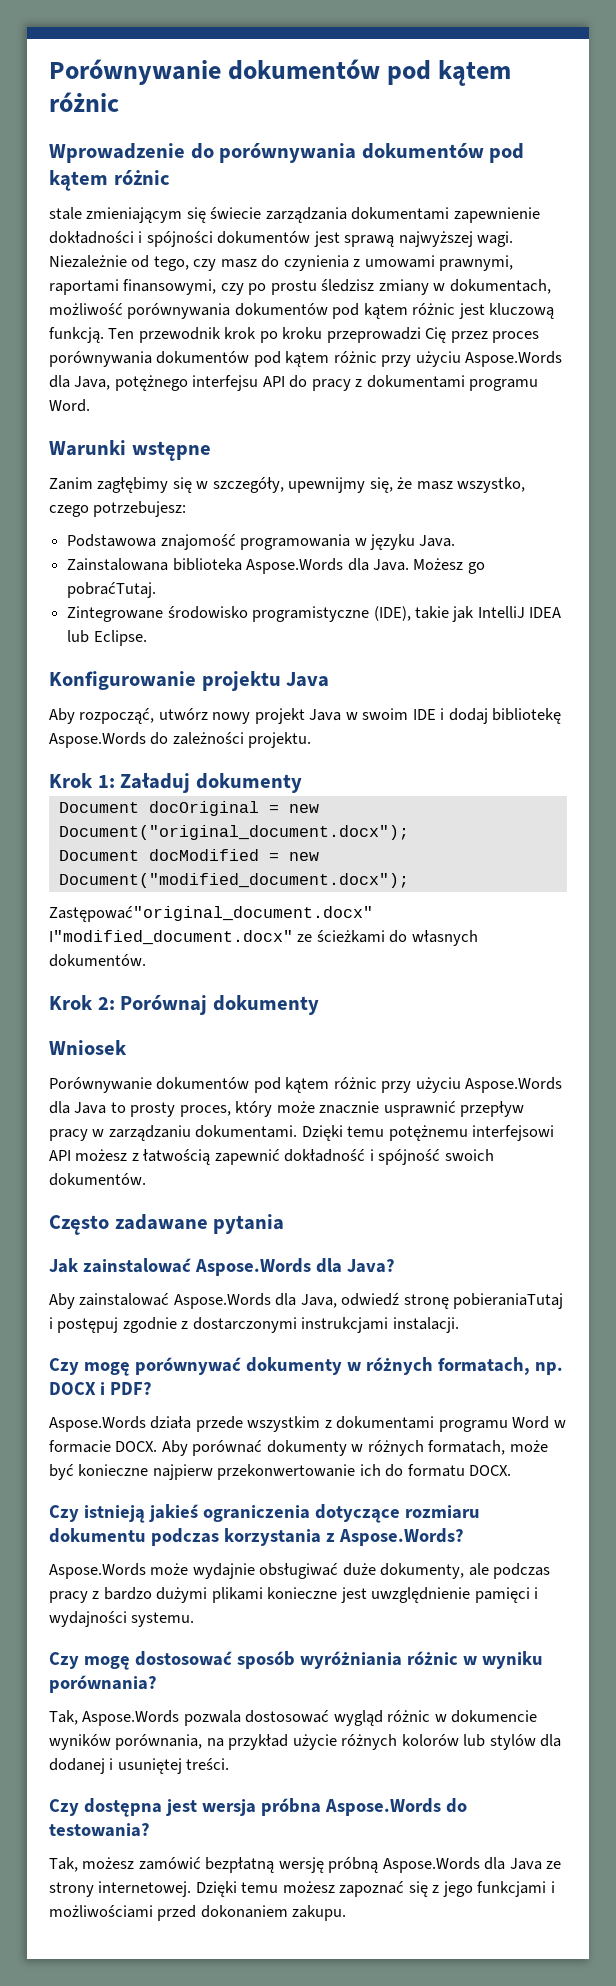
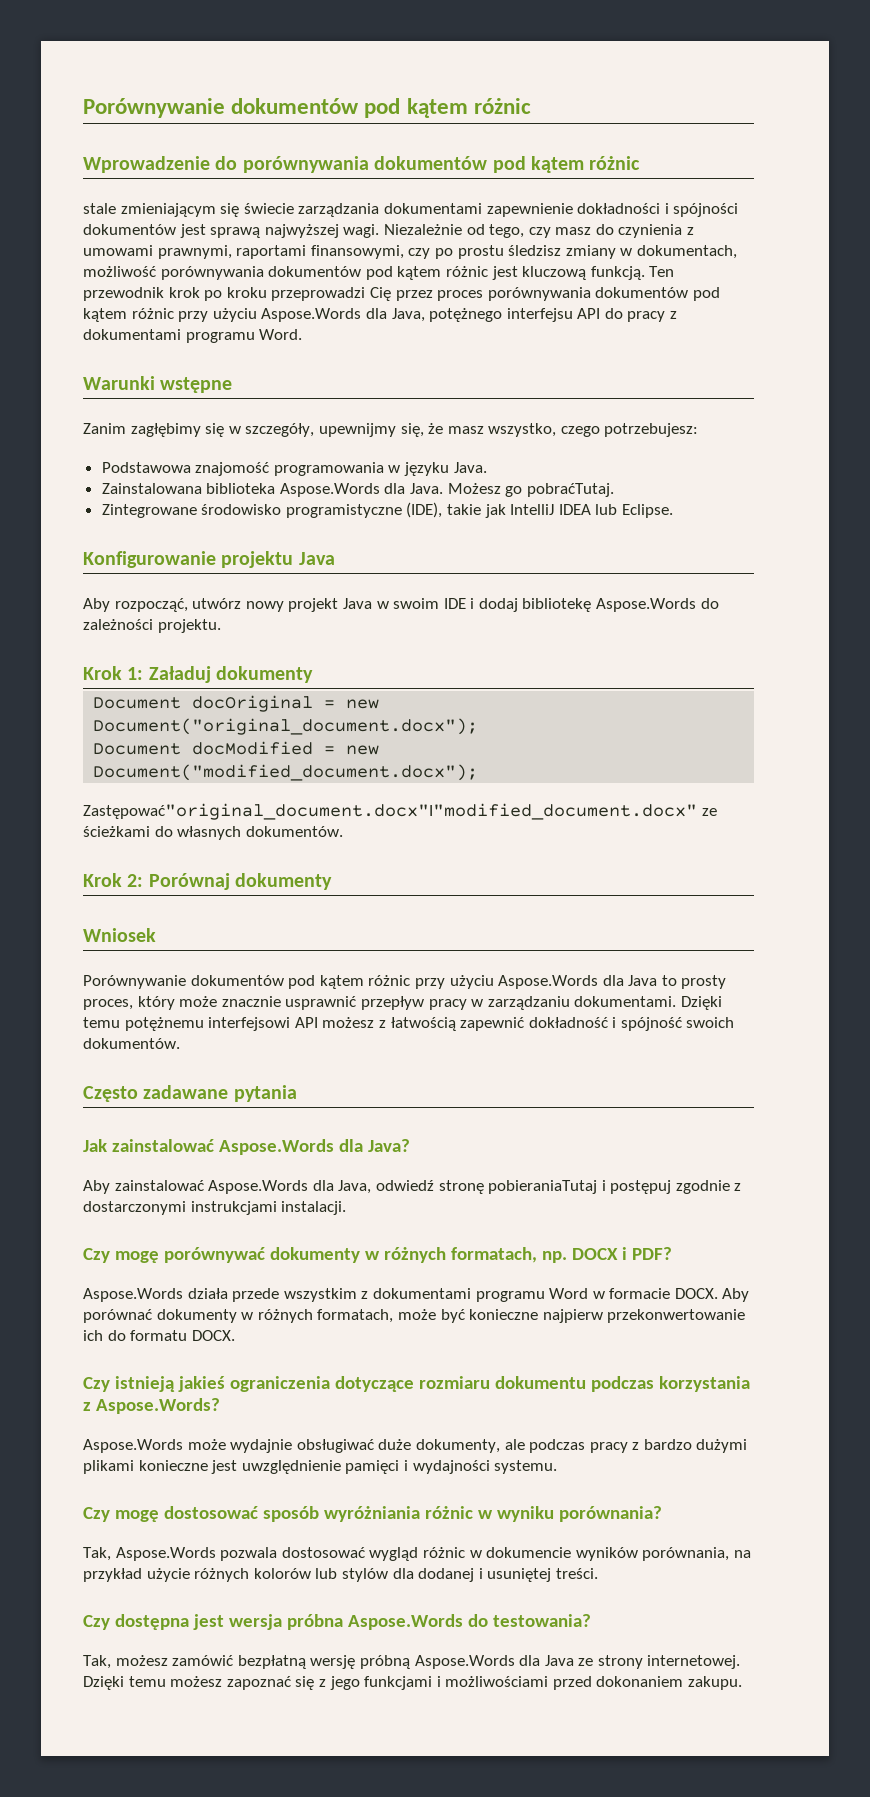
- Zastępować"original_document.docx" I"modified_document.docx" ze ścieżkami do własnych dokumentów.
+ Zastępować"original_document.docx"I"modified_document.docx" ze ścieżkami do własnych dokumentów.

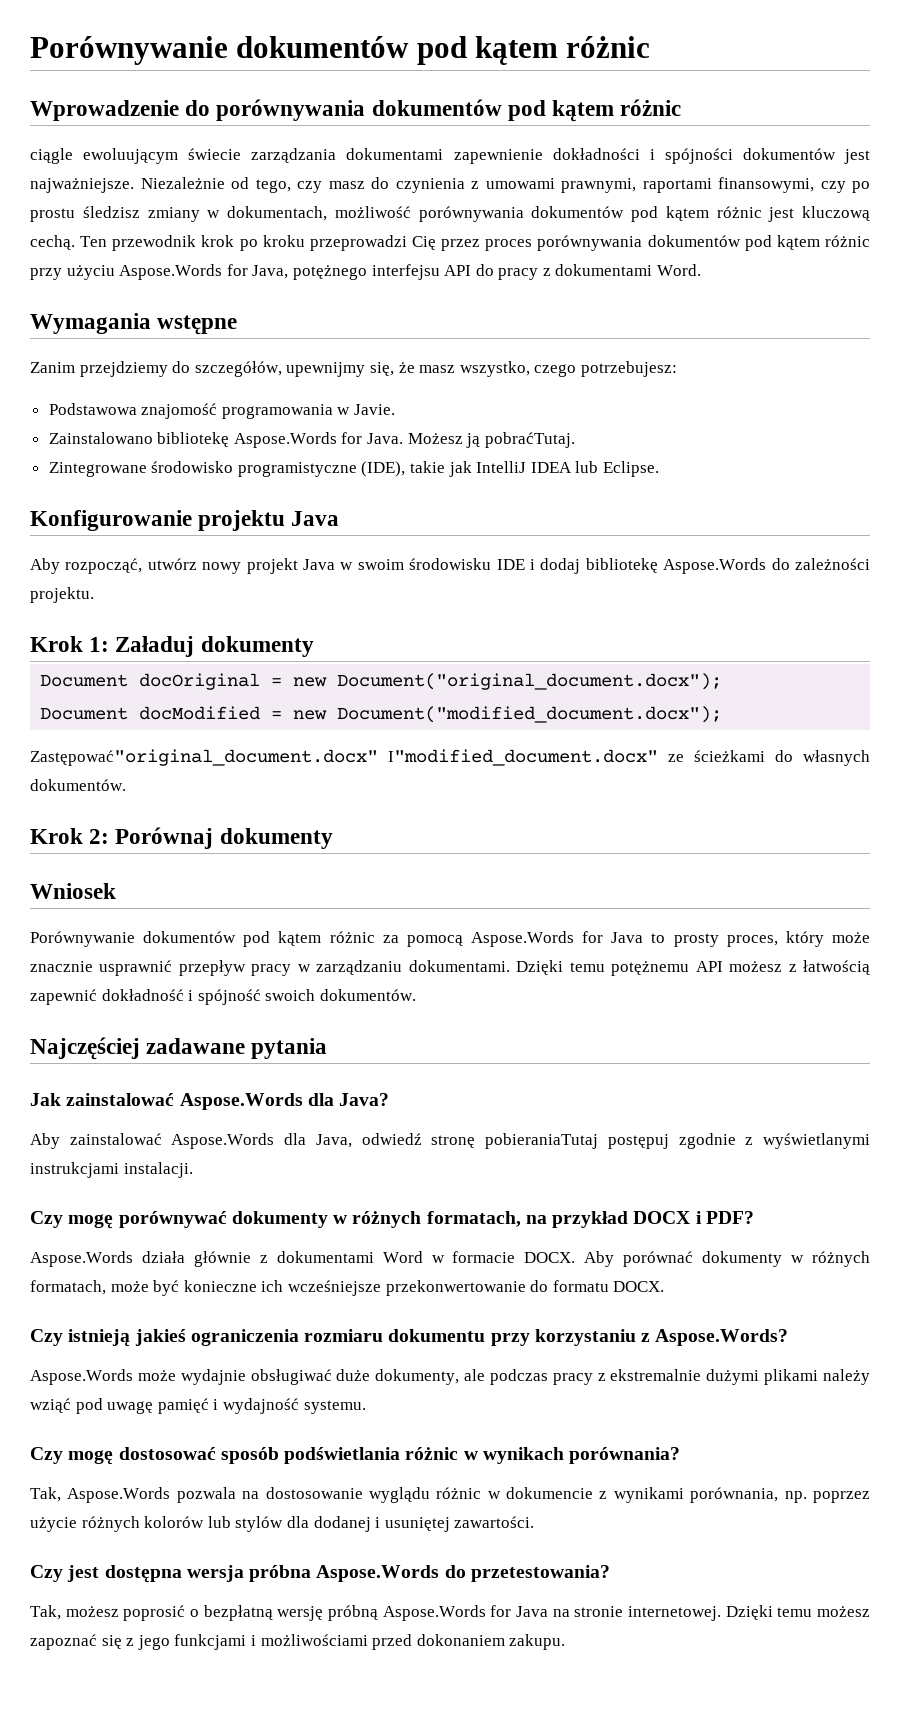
- stale zmieniającym się świecie zarządzania dokumentami zapewnienie dokładności i spójności dokumentów jest sprawą najwyższej wagi.
+ ciągle ewoluującym świecie zarządzania dokumentami zapewnienie dokładności i spójności dokumentów jest najważniejsze.
- Niezależnie od tego, czy masz do czynienia z umowami prawnymi, raportami finansowymi, czy po prostu śledzisz zmiany w dokumentach, możliwość porównywania dokumentów pod kątem różnic jest kluczową funkcją.
+ Niezależnie od tego, czy masz do czynienia z umowami prawnymi, raportami finansowymi, czy po prostu śledzisz zmiany w dokumentach, możliwość porównywania dokumentów pod kątem różnic jest kluczową cechą.
- Ten przewodnik krok po kroku przeprowadzi Cię przez proces porównywania dokumentów pod kątem różnic przy użyciu Aspose.Words dla Java, potężnego interfejsu API do pracy z dokumentami programu Word.
+ Ten przewodnik krok po kroku przeprowadzi Cię przez proces porównywania dokumentów pod kątem różnic przy użyciu Aspose.Words for Java, potężnego interfejsu API do pracy z dokumentami Word.
- Warunki wstępne
+ Wymagania wstępne
- Zanim zagłębimy się w szczegóły, upewnijmy się, że masz wszystko, czego potrzebujesz:
+ Zanim przejdziemy do szczegółów, upewnijmy się, że masz wszystko, czego potrzebujesz:
- Podstawowa znajomość programowania w języku Java.
- Zainstalowana biblioteka Aspose.Words dla Java.
+ Podstawowa znajomość programowania w Javie.
+ Zainstalowano bibliotekę Aspose.Words for Java.
- Możesz go pobraćTutaj.
+ Możesz ją pobraćTutaj.
- Aby rozpocząć, utwórz nowy projekt Java w swoim IDE i dodaj bibliotekę Aspose.Words do zależności projektu.
+ Aby rozpocząć, utwórz nowy projekt Java w swoim środowisku IDE i dodaj bibliotekę Aspose.Words do zależności projektu.
- Zastępować"original_document.docx"I"modified_document.docx" ze ścieżkami do własnych dokumentów.
+ Zastępować"original_document.docx" I"modified_document.docx" ze ścieżkami do własnych dokumentów.
- Porównywanie dokumentów pod kątem różnic przy użyciu Aspose.Words dla Java to prosty proces, który może znacznie usprawnić przepływ pracy w zarządzaniu dokumentami.
+ Porównywanie dokumentów pod kątem różnic za pomocą Aspose.Words for Java to prosty proces, który może znacznie usprawnić przepływ pracy w zarządzaniu dokumentami.
- Dzięki temu potężnemu interfejsowi API możesz z łatwością zapewnić dokładność i spójność swoich dokumentów.
+ Dzięki temu potężnemu API możesz z łatwością zapewnić dokładność i spójność swoich dokumentów.
- Często zadawane pytania
+ Najczęściej zadawane pytania
- Aby zainstalować Aspose.Words dla Java, odwiedź stronę pobieraniaTutaj i postępuj zgodnie z dostarczonymi instrukcjami instalacji.
+ Aby zainstalować Aspose.Words dla Java, odwiedź stronę pobieraniaTutaj postępuj zgodnie z wyświetlanymi instrukcjami instalacji.
- Czy mogę porównywać dokumenty w różnych formatach, np. DOCX i PDF?
+ Czy mogę porównywać dokumenty w różnych formatach, na przykład DOCX i PDF?
- Aspose.Words działa przede wszystkim z dokumentami programu Word w formacie DOCX.
+ Aspose.Words działa głównie z dokumentami Word w formacie DOCX.
- Aby porównać dokumenty w różnych formatach, może być konieczne najpierw przekonwertowanie ich do formatu DOCX.
+ Aby porównać dokumenty w różnych formatach, może być konieczne ich wcześniejsze przekonwertowanie do formatu DOCX.
- Czy istnieją jakieś ograniczenia dotyczące rozmiaru dokumentu podczas korzystania z Aspose.Words?
+ Czy istnieją jakieś ograniczenia rozmiaru dokumentu przy korzystaniu z Aspose.Words?
- Aspose.Words może wydajnie obsługiwać duże dokumenty, ale podczas pracy z bardzo dużymi plikami konieczne jest uwzględnienie pamięci i wydajności systemu.
+ Aspose.Words może wydajnie obsługiwać duże dokumenty, ale podczas pracy z ekstremalnie dużymi plikami należy wziąć pod uwagę pamięć i wydajność systemu.
- Czy mogę dostosować sposób wyróżniania różnic w wyniku porównania?
+ Czy mogę dostosować sposób podświetlania różnic w wynikach porównania?
- Tak, Aspose.Words pozwala dostosować wygląd różnic w dokumencie wyników porównania, na przykład użycie różnych kolorów lub stylów dla dodanej i usuniętej treści.
- Czy dostępna jest wersja próbna Aspose.Words do testowania?
+ Tak, Aspose.Words pozwala na dostosowanie wyglądu różnic w dokumencie z wynikami porównania, np. poprzez użycie różnych kolorów lub stylów dla dodanej i usuniętej zawartości.
+ Czy jest dostępna wersja próbna Aspose.Words do przetestowania?
- Tak, możesz zamówić bezpłatną wersję próbną Aspose.Words dla Java ze strony internetowej.
+ Tak, możesz poprosić o bezpłatną wersję próbną Aspose.Words for Java na stronie internetowej.

